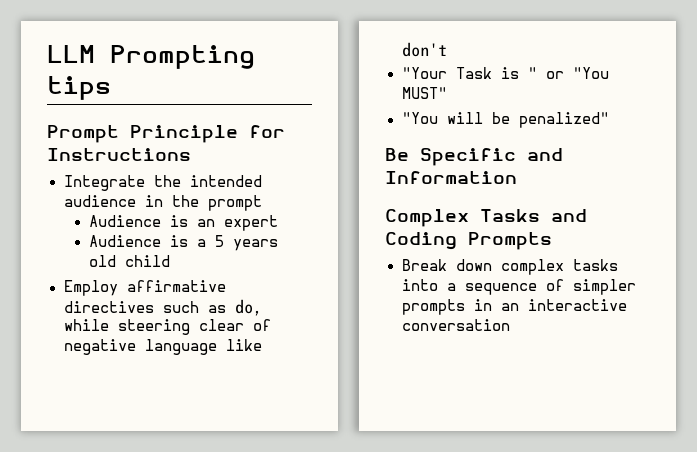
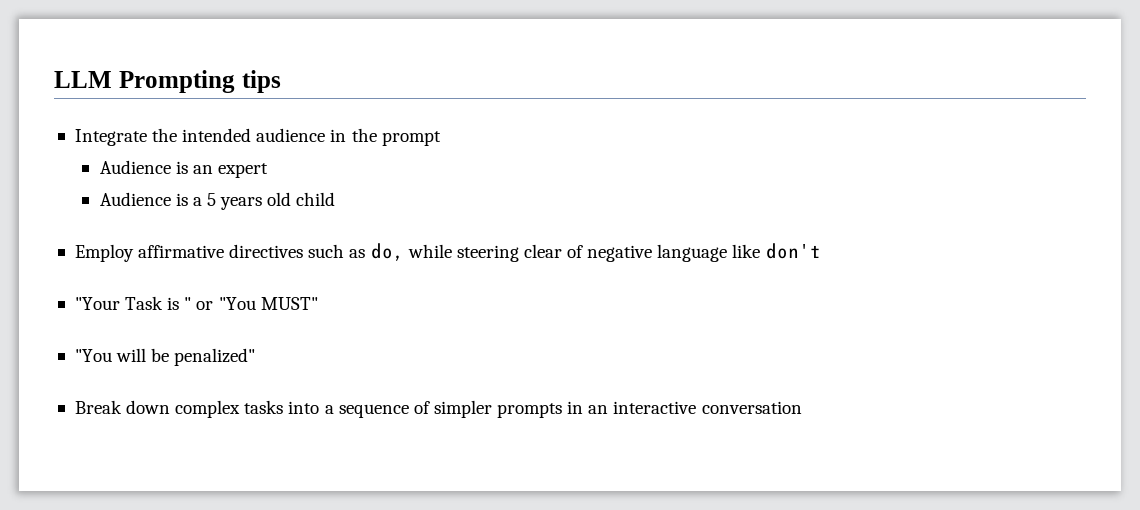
- Prompt Principle for Instructions
- Be Specific and Information
- Complex Tasks and Coding Prompts

